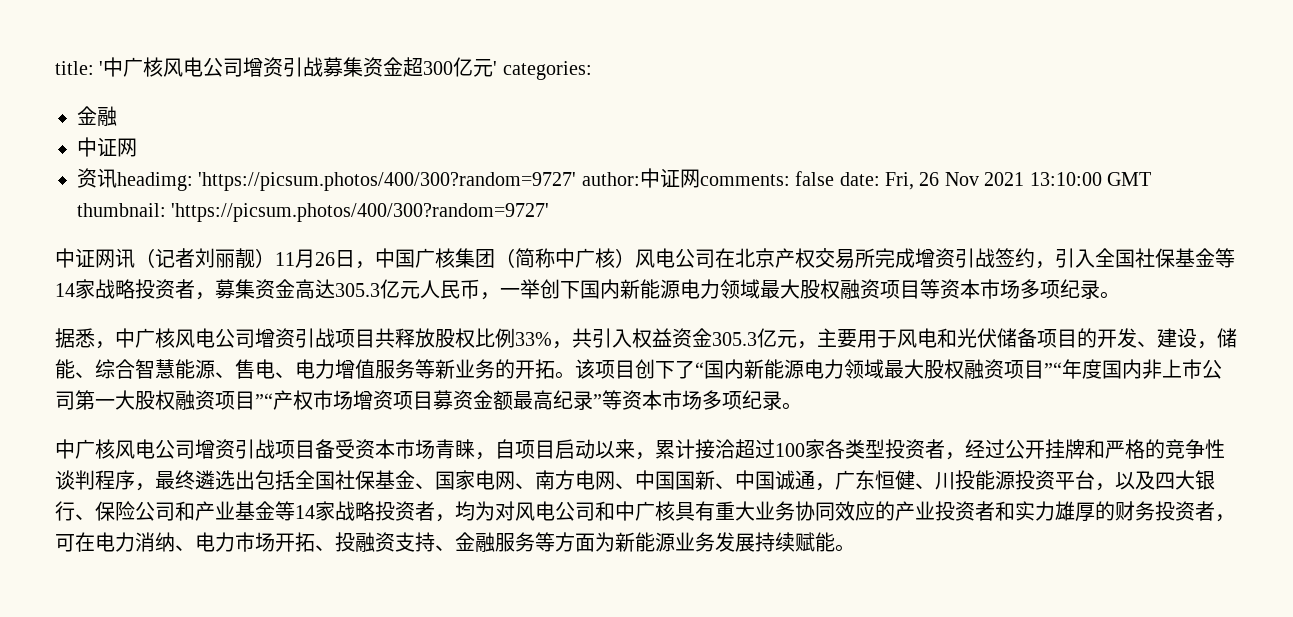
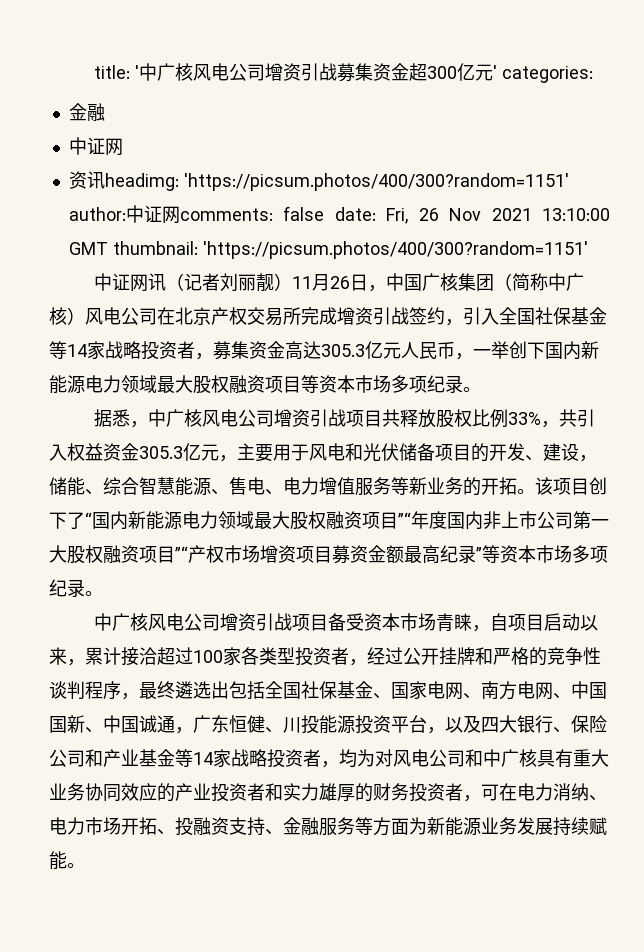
- 资讯headimg: 'https://picsum.photos/400/300?random=9727' author:中证网comments: false date: Fri, 26 Nov 2021 13:10:00 GMT thumbnail: 'https://picsum.photos/400/300?random=9727'
+ 资讯headimg: 'https://picsum.photos/400/300?random=1151' author:中证网comments: false date: Fri, 26 Nov 2021 13:10:00 GMT thumbnail: 'https://picsum.photos/400/300?random=1151'

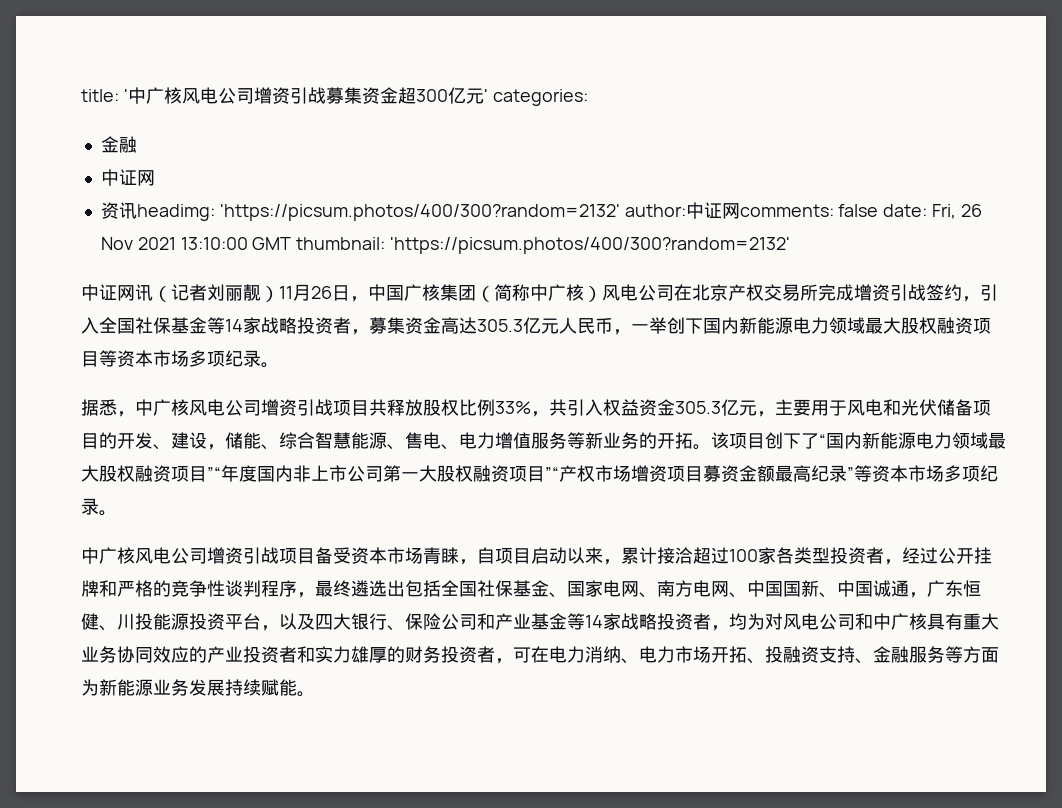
- 资讯headimg: 'https://picsum.photos/400/300?random=1151' author:中证网comments: false date: Fri, 26 Nov 2021 13:10:00 GMT thumbnail: 'https://picsum.photos/400/300?random=1151'
+ 资讯headimg: 'https://picsum.photos/400/300?random=2132' author:中证网comments: false date: Fri, 26 Nov 2021 13:10:00 GMT thumbnail: 'https://picsum.photos/400/300?random=2132'

